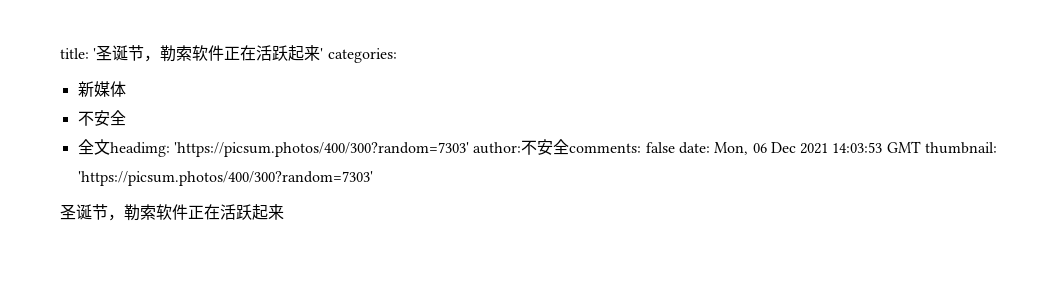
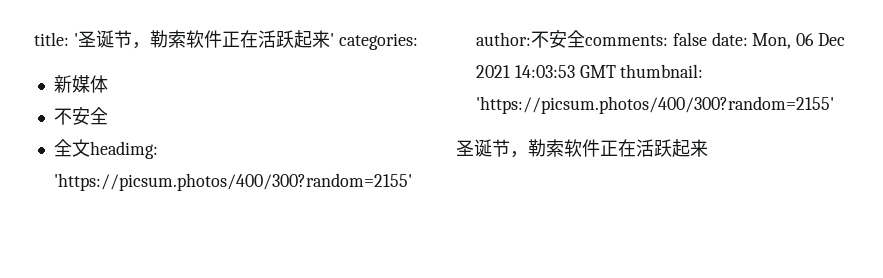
- 全文headimg: 'https://picsum.photos/400/300?random=7303' author:不安全comments: false date: Mon, 06 Dec 2021 14:03:53 GMT thumbnail: 'https://picsum.photos/400/300?random=7303'
+ 全文headimg: 'https://picsum.photos/400/300?random=2155' author:不安全comments: false date: Mon, 06 Dec 2021 14:03:53 GMT thumbnail: 'https://picsum.photos/400/300?random=2155'

